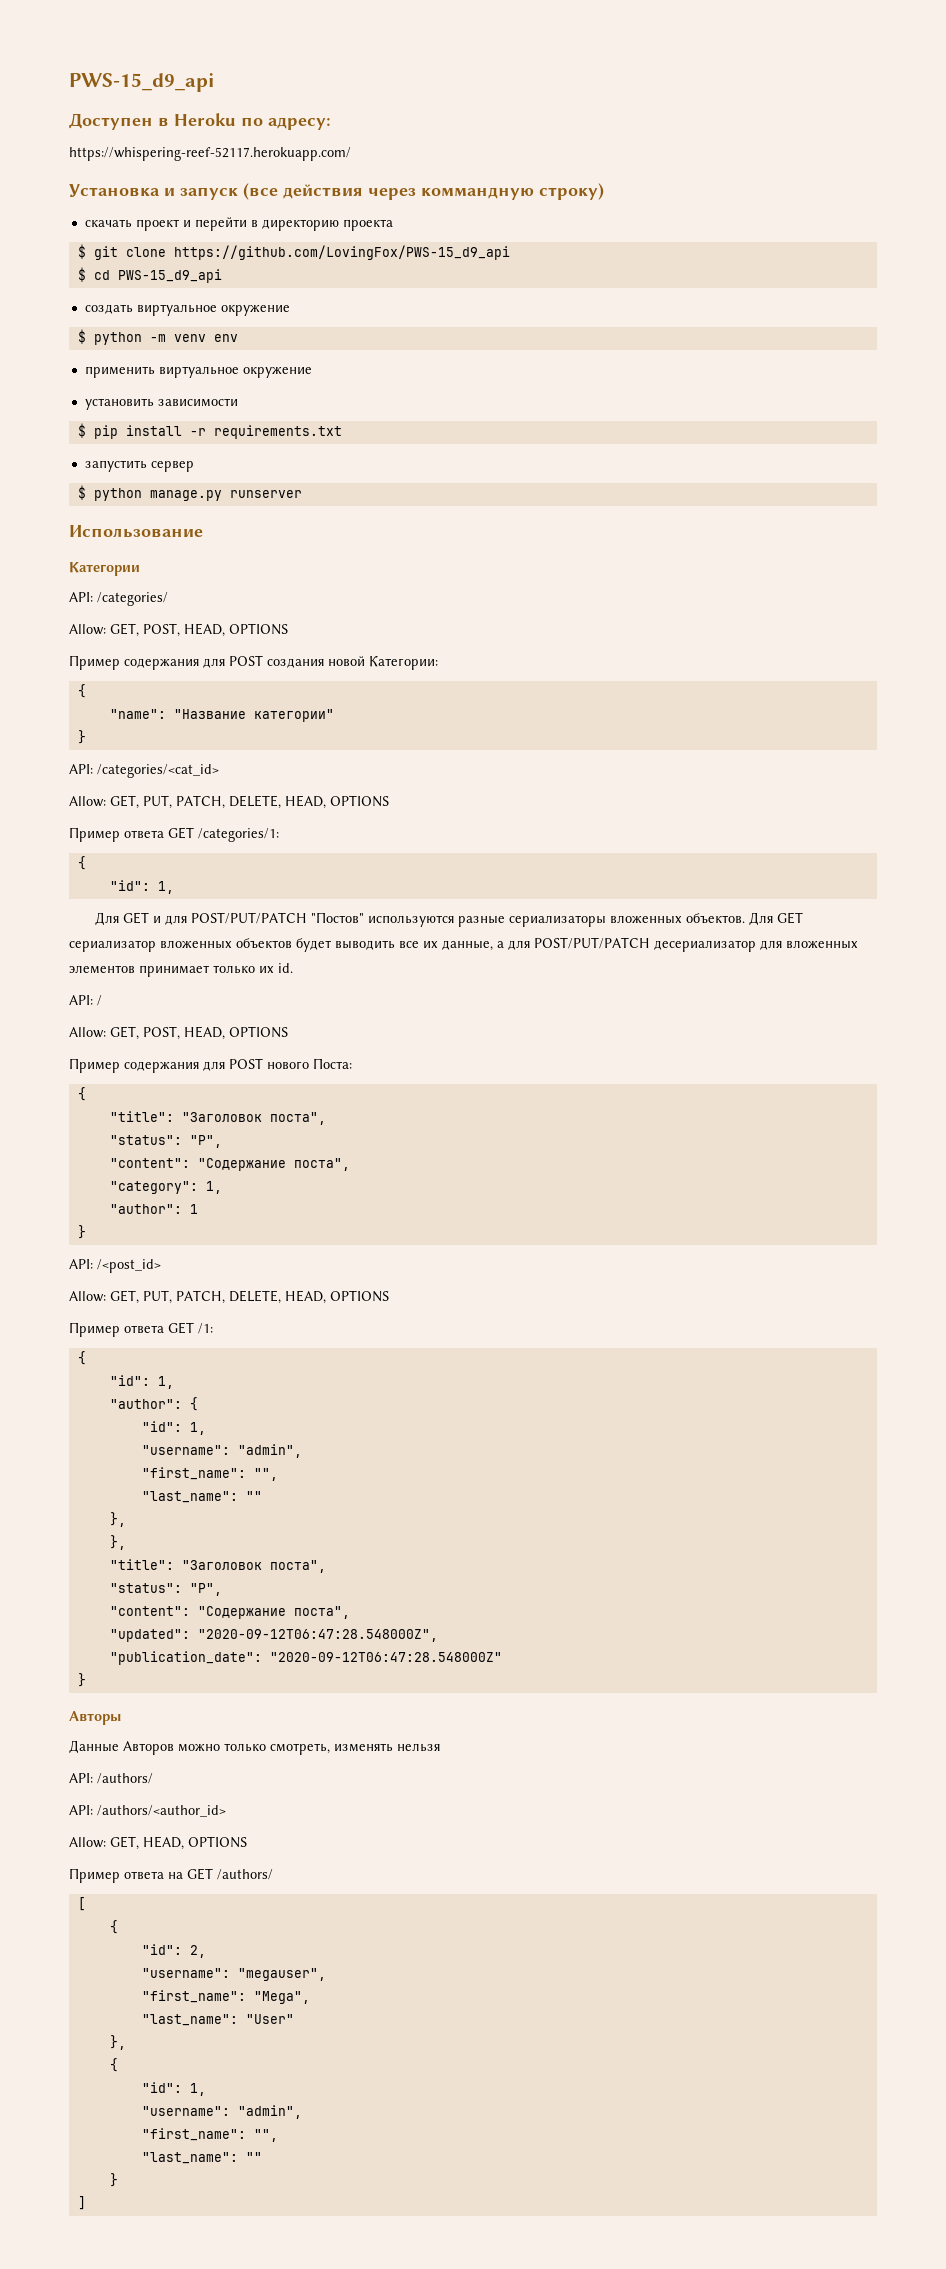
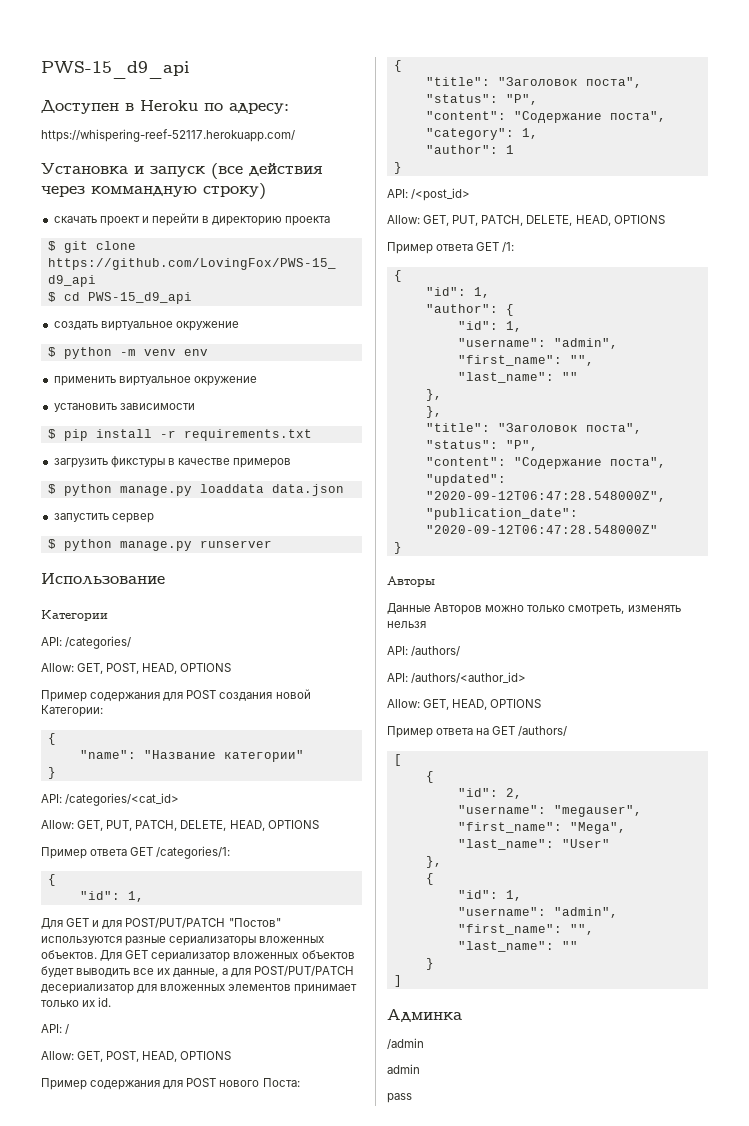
+ загрузить фикстуры в качестве примеров
+ $ python manage.py loaddata data.json
+ Админка
+ /admin
+ admin
+ pass

